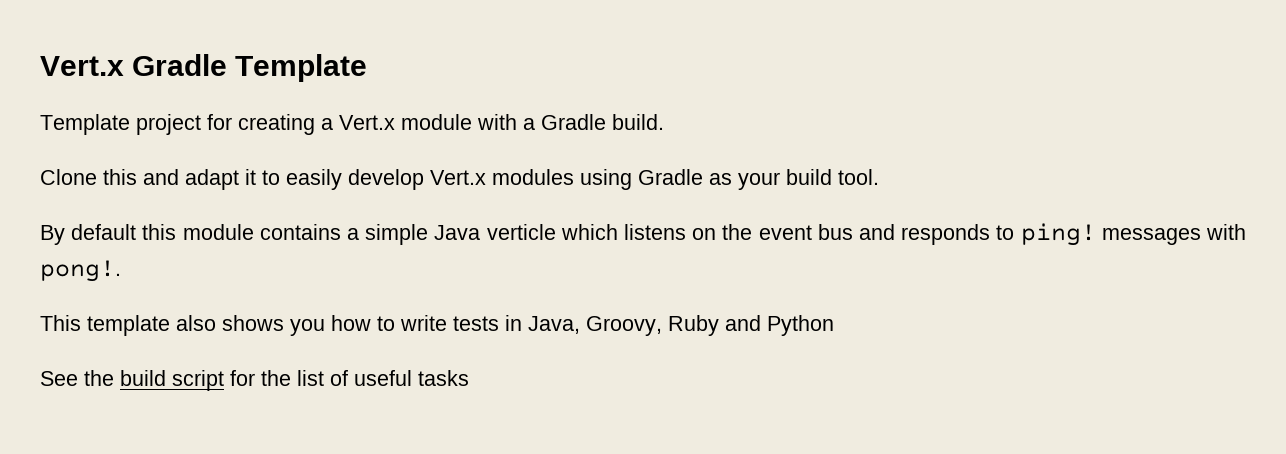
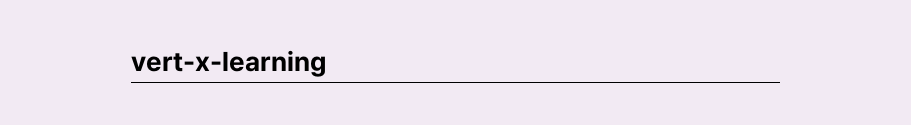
- Vert.x Gradle Template
- Template project for creating a Vert.x module with a Gradle build.
- Clone this and adapt it to easily develop Vert.x modules using Gradle as your build tool.
- By default this module contains a simple Java verticle which listens on the event bus and responds to ping! messages with pong!.
- This template also shows you how to write tests in Java, Groovy, Ruby and Python
- See the build script for the list of useful tasks
+ vert-x-learning

